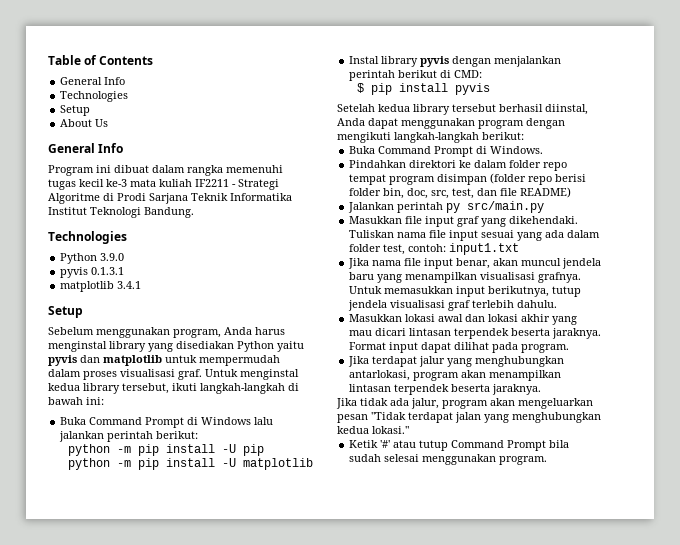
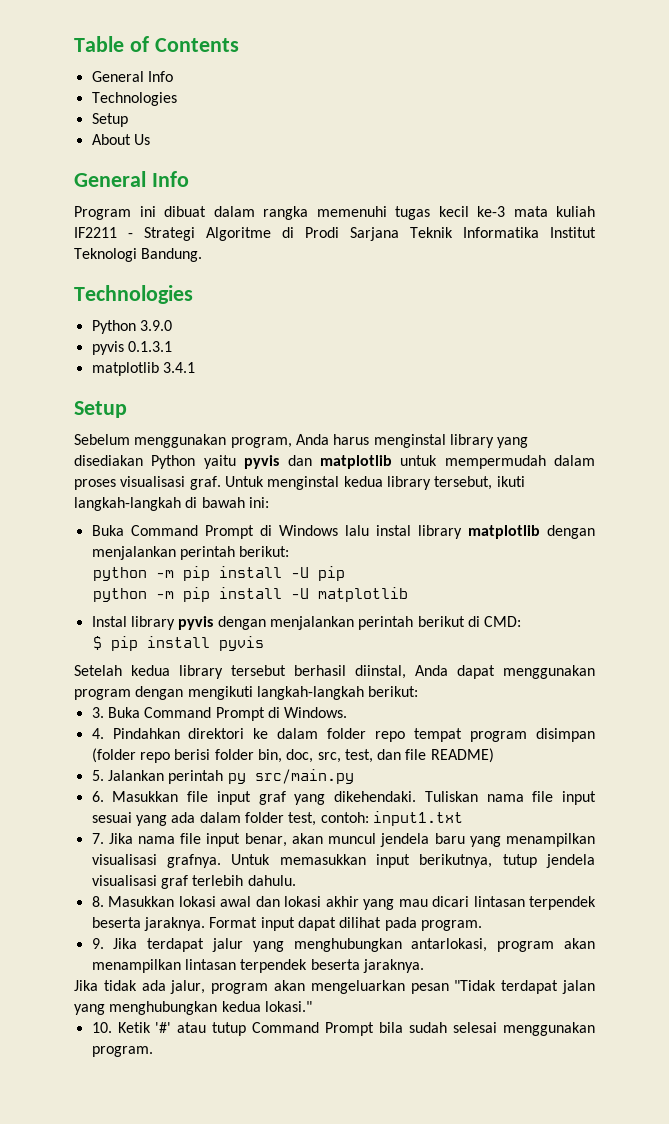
- Buka Command Prompt di Windows lalu jalankan perintah berikut:
+ Buka Command Prompt di Windows lalu instal library matplotlib dengan menjalankan perintah berikut:
- Buka Command Prompt di Windows.
+ 3. Buka Command Prompt di Windows.
- Pindahkan direktori ke dalam folder repo tempat program disimpan (folder repo berisi folder bin, doc, src, test, dan file README)
+ 4. Pindahkan direktori ke dalam folder repo tempat program disimpan (folder repo berisi folder bin, doc, src, test, dan file README)
- Jalankan perintah py src/main.py
+ 5. Jalankan perintah py src/main.py
- Masukkan file input graf yang dikehendaki.
+ 6. Masukkan file input graf yang dikehendaki.
- Jika nama file input benar, akan muncul jendela baru yang menampilkan visualisasi grafnya.
+ 7. Jika nama file input benar, akan muncul jendela baru yang menampilkan visualisasi grafnya.
- Masukkan lokasi awal dan lokasi akhir yang mau dicari lintasan terpendek beserta jaraknya.
+ 8. Masukkan lokasi awal dan lokasi akhir yang mau dicari lintasan terpendek beserta jaraknya.
- Jika terdapat jalur yang menghubungkan antarlokasi, program akan menampilkan lintasan terpendek beserta jaraknya.
+ 9. Jika terdapat jalur yang menghubungkan antarlokasi, program akan menampilkan lintasan terpendek beserta jaraknya.
- Ketik '#' atau tutup Command Prompt bila sudah selesai menggunakan program.
+ 10. Ketik '#' atau tutup Command Prompt bila sudah selesai menggunakan program.

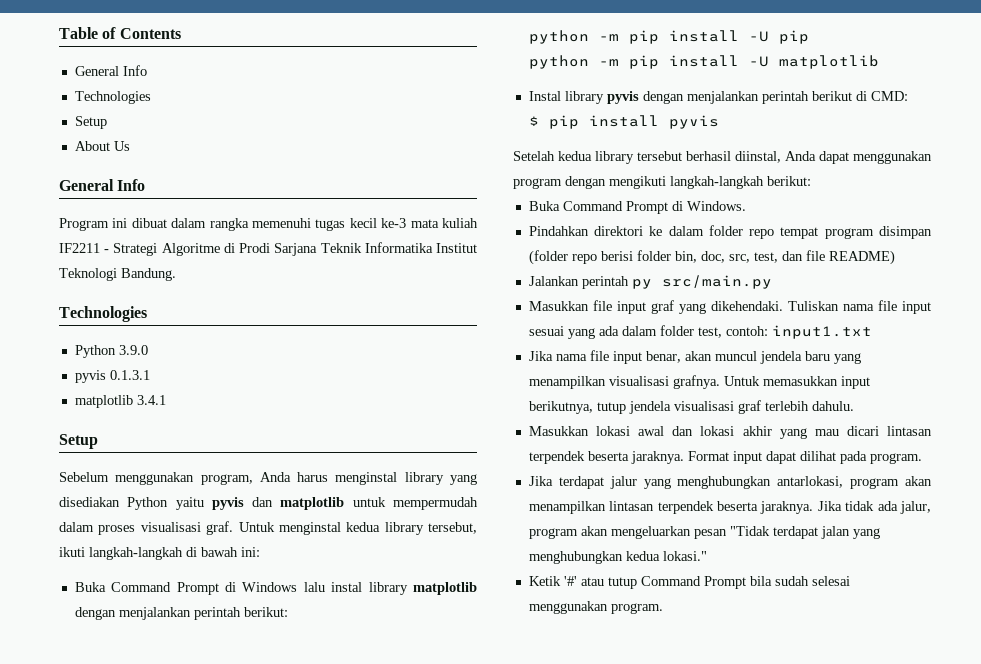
- 3. Buka Command Prompt di Windows.
+ Buka Command Prompt di Windows.
- 4. Pindahkan direktori ke dalam folder repo tempat program disimpan (folder repo berisi folder bin, doc, src, test, dan file README)
+ Pindahkan direktori ke dalam folder repo tempat program disimpan (folder repo berisi folder bin, doc, src, test, dan file README)
- 5. Jalankan perintah py src/main.py
+ Jalankan perintah py src/main.py
- 6. Masukkan file input graf yang dikehendaki.
+ Masukkan file input graf yang dikehendaki.
- 7. Jika nama file input benar, akan muncul jendela baru yang menampilkan visualisasi grafnya.
+ Jika nama file input benar, akan muncul jendela baru yang menampilkan visualisasi grafnya.
- 8. Masukkan lokasi awal dan lokasi akhir yang mau dicari lintasan terpendek beserta jaraknya.
+ Masukkan lokasi awal dan lokasi akhir yang mau dicari lintasan terpendek beserta jaraknya.
- 9. Jika terdapat jalur yang menghubungkan antarlokasi, program akan menampilkan lintasan terpendek beserta jaraknya.
- Jika tidak ada jalur, program akan mengeluarkan pesan "Tidak terdapat jalan yang menghubungkan kedua lokasi."
+ Jika terdapat jalur yang menghubungkan antarlokasi, program akan menampilkan lintasan terpendek beserta jaraknya. Jika tidak ada jalur, program akan mengeluarkan pesan "Tidak terdapat jalan yang menghubungkan kedua lokasi."
- 10. Ketik '#' atau tutup Command Prompt bila sudah selesai menggunakan program.
+ Ketik '#' atau tutup Command Prompt bila sudah selesai menggunakan program.

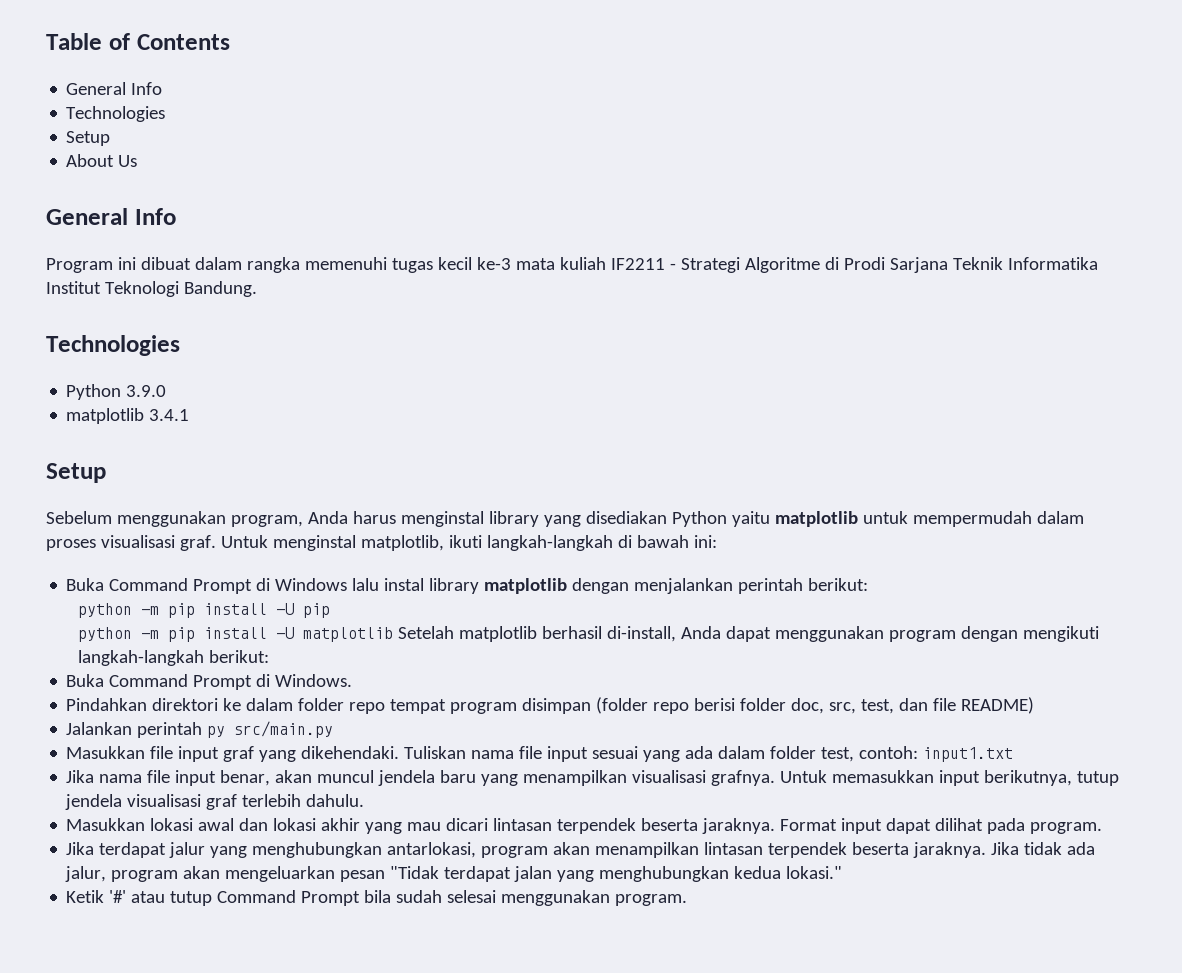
- pyvis 0.1.3.1
- Sebelum menggunakan program, Anda harus menginstal library yang disediakan Python yaitu pyvis dan matplotlib untuk mempermudah dalam proses visualisasi graf.
+ Sebelum menggunakan program, Anda harus menginstal library yang disediakan Python yaitu matplotlib untuk mempermudah dalam proses visualisasi graf.
- Untuk menginstal kedua library tersebut, ikuti langkah-langkah di bawah ini:
+ Untuk menginstal matplotlib, ikuti langkah-langkah di bawah ini:
- python -m pip install -U matplotlib
- Instal library pyvis dengan menjalankan perintah berikut di CMD:
- $ pip install pyvis
- Setelah kedua library tersebut berhasil diinstal, Anda dapat menggunakan program dengan mengikuti langkah-langkah berikut:
+ python -m pip install -U matplotlib Setelah matplotlib berhasil di-install, Anda dapat menggunakan program dengan mengikuti langkah-langkah berikut:
- Pindahkan direktori ke dalam folder repo tempat program disimpan (folder repo berisi folder bin, doc, src, test, dan file README)
+ Pindahkan direktori ke dalam folder repo tempat program disimpan (folder repo berisi folder doc, src, test, dan file README)

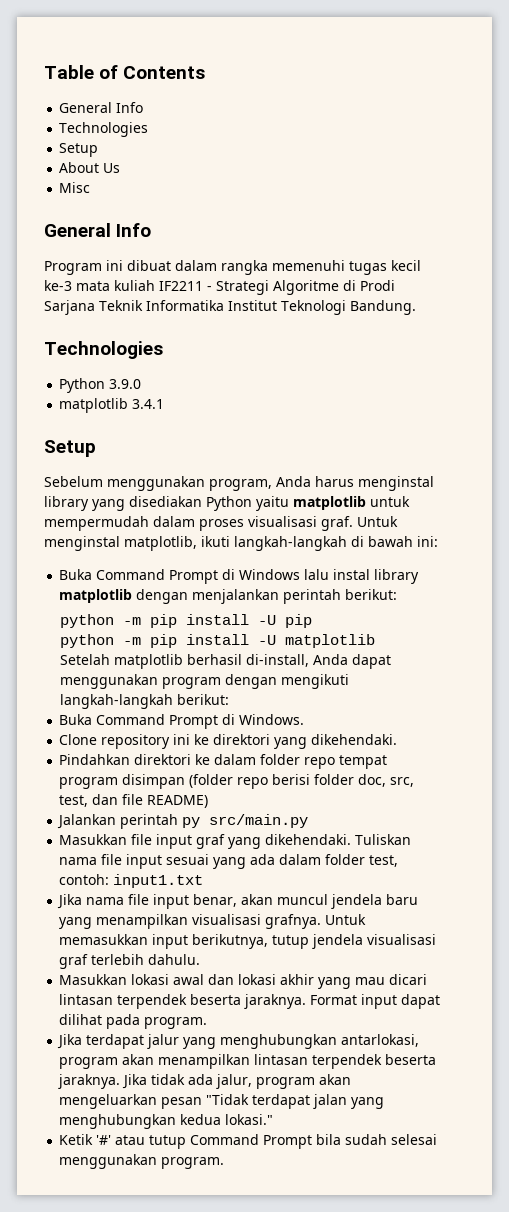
+ Misc
- python -m pip install -U matplotlib Setelah matplotlib berhasil di-install, Anda dapat menggunakan program dengan mengikuti langkah-langkah berikut:
+ python -m pip install -U matplotlib
+ Setelah matplotlib berhasil di-install, Anda dapat menggunakan program dengan mengikuti langkah-langkah berikut:
+ Clone repository ini ke direktori yang dikehendaki.

